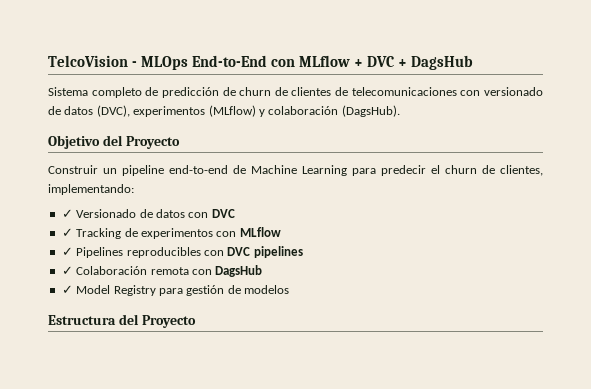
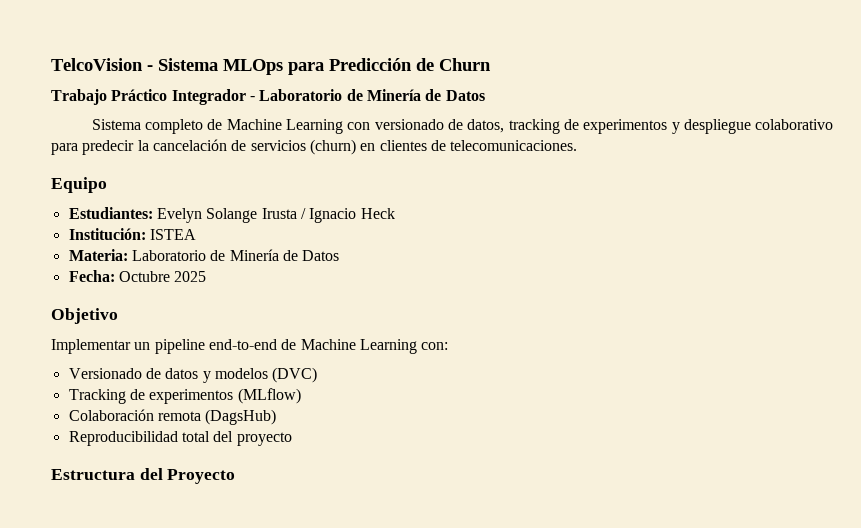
- TelcoVision - MLOps End-to-End con MLflow + DVC + DagsHub
- Sistema completo de predicción de churn de clientes de telecomunicaciones con versionado de datos (DVC), experimentos (MLflow) y colaboración (DagsHub).
- Objetivo del Proyecto
- Construir un pipeline end-to-end de Machine Learning para predecir el churn de clientes, implementando:
- ✓ Versionado de datos con DVC
- ✓ Tracking de experimentos con MLflow
- ✓ Pipelines reproducibles con DVC pipelines
- ✓ Colaboración remota con DagsHub
- ✓ Model Registry para gestión de modelos
+ TelcoVision - Sistema MLOps para Predicción de Churn
+ Trabajo Práctico Integrador - Laboratorio de Minería de Datos
+ Sistema completo de Machine Learning con versionado de datos, tracking de experimentos y despliegue colaborativo para predecir la cancelación de servicios (churn) en clientes de telecomunicaciones.
+ Equipo
+ Estudiantes: Evelyn Solange Irusta / Ignacio Heck
+ Institución: ISTEA
+ Materia: Laboratorio de Minería de Datos
+ Fecha: Octubre 2025
+ Objetivo
+ Implementar un pipeline end-to-end de Machine Learning con:
+ Versionado de datos y modelos (DVC)
+ Tracking de experimentos (MLflow)
+ Colaboración remota (DagsHub)
+ Reproducibilidad total del proyecto

